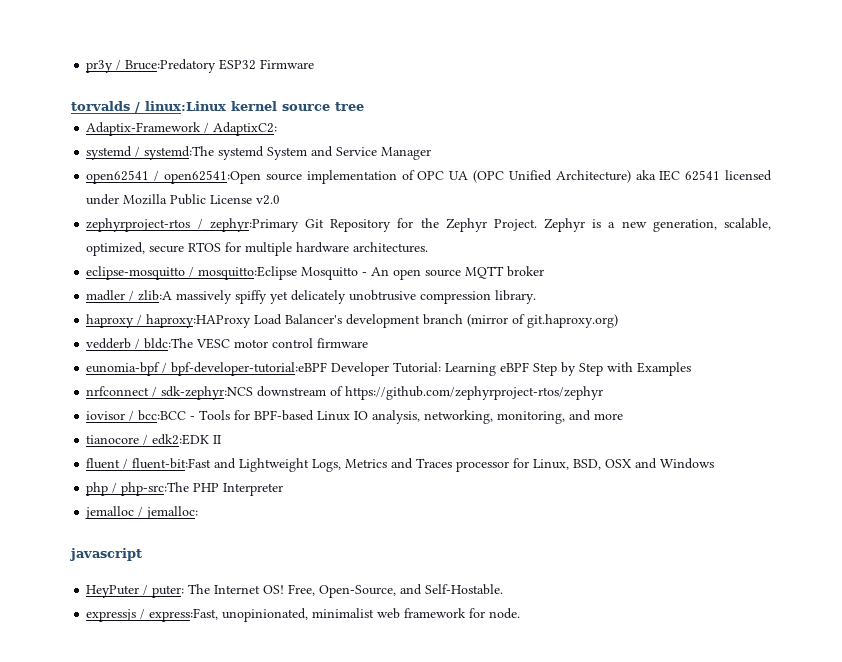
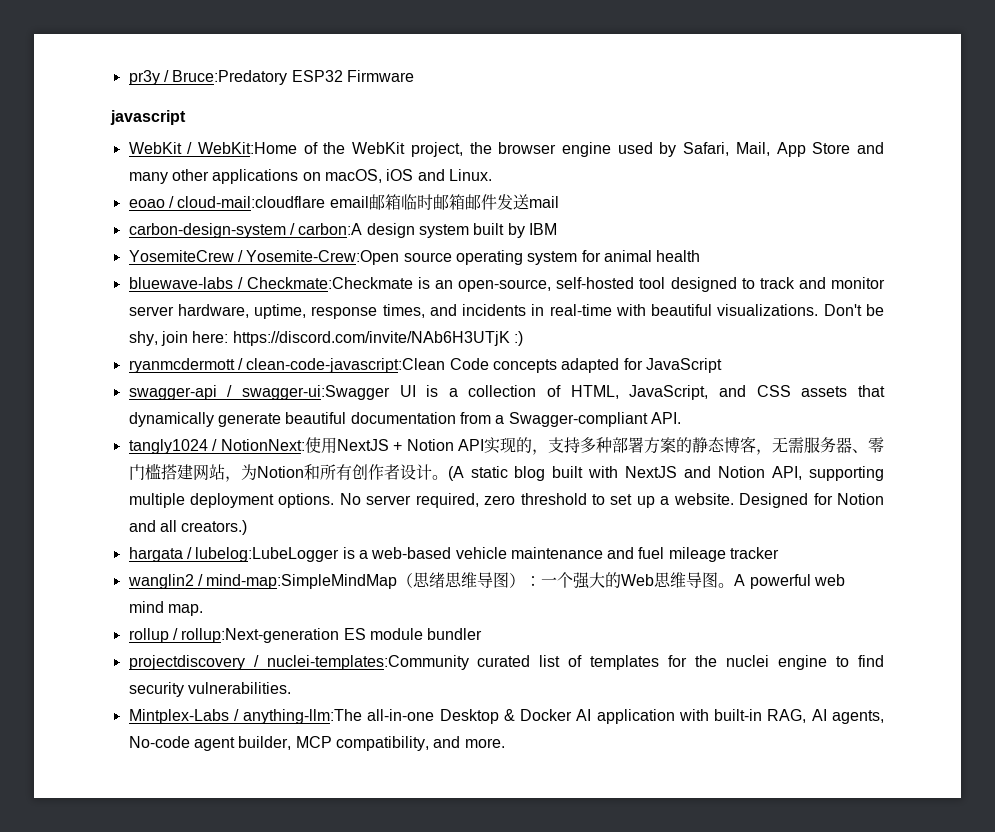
- torvalds / linux:Linux kernel source tree
- Adaptix-Framework / AdaptixC2:
- systemd / systemd:The systemd System and Service Manager
- open62541 / open62541:Open source implementation of OPC UA (OPC Unified Architecture) aka IEC 62541 licensed under Mozilla Public License v2.0
- zephyrproject-rtos / zephyr:Primary Git Repository for the Zephyr Project. Zephyr is a new generation, scalable, optimized, secure RTOS for multiple hardware architectures.
- eclipse-mosquitto / mosquitto:Eclipse Mosquitto - An open source MQTT broker
- madler / zlib:A massively spiffy yet delicately unobtrusive compression library.
- haproxy / haproxy:HAProxy Load Balancer's development branch (mirror of git.haproxy.org)
- vedderb / bldc:The VESC motor control firmware
- eunomia-bpf / bpf-developer-tutorial:eBPF Developer Tutorial: Learning eBPF Step by Step with Examples
- nrfconnect / sdk-zephyr:NCS downstream of https://github.com/zephyrproject-rtos/zephyr
- iovisor / bcc:BCC - Tools for BPF-based Linux IO analysis, networking, monitoring, and more
- tianocore / edk2:EDK II
- fluent / fluent-bit:Fast and Lightweight Logs, Metrics and Traces processor for Linux, BSD, OSX and Windows
- php / php-src:The PHP Interpreter
- jemalloc / jemalloc:
  javascript
- HeyPuter / puter: The Internet OS! Free, Open-Source, and Self-Hostable.
- expressjs / express:Fast, unopinionated, minimalist web framework for node.
+ WebKit / WebKit:Home of the WebKit project, the browser engine used by Safari, Mail, App Store and many other applications on macOS, iOS and Linux.
+ eoao / cloud-mail:cloudflare email邮箱临时邮箱邮件发送mail
+ carbon-design-system / carbon:A design system built by IBM
+ YosemiteCrew / Yosemite-Crew:Open source operating system for animal health
+ bluewave-labs / Checkmate:Checkmate is an open-source, self-hosted tool designed to track and monitor server hardware, uptime, response times, and incidents in real-time with beautiful visualizations. Don't be shy, join here: https://discord.com/invite/NAb6H3UTjK :)
+ ryanmcdermott / clean-code-javascript:Clean Code concepts adapted for JavaScript
+ swagger-api / swagger-ui:Swagger UI is a collection of HTML, JavaScript, and CSS assets that dynamically generate beautiful documentation from a Swagger-compliant API.
+ tangly1024 / NotionNext:使用NextJS + Notion API实现的，支持多种部署方案的静态博客，无需服务器、零门槛搭建网站，为Notion和所有创作者设计。(A static blog built with NextJS and Notion API, supporting multiple deployment options. No server required, zero threshold to set up a website. Designed for Notion and all creators.)
+ hargata / lubelog:LubeLogger is a web-based vehicle maintenance and fuel mileage tracker
+ wanglin2 / mind-map:SimpleMindMap（思绪思维导图）：一个强大的Web思维导图。A powerful web mind map.
+ rollup / rollup:Next-generation ES module bundler
+ projectdiscovery / nuclei-templates:Community curated list of templates for the nuclei engine to find security vulnerabilities.
+ Mintplex-Labs / anything-llm:The all-in-one Desktop & Docker AI application with built-in RAG, AI agents, No-code agent builder, MCP compatibility, and more.

